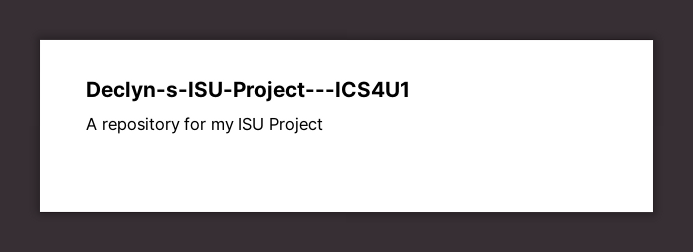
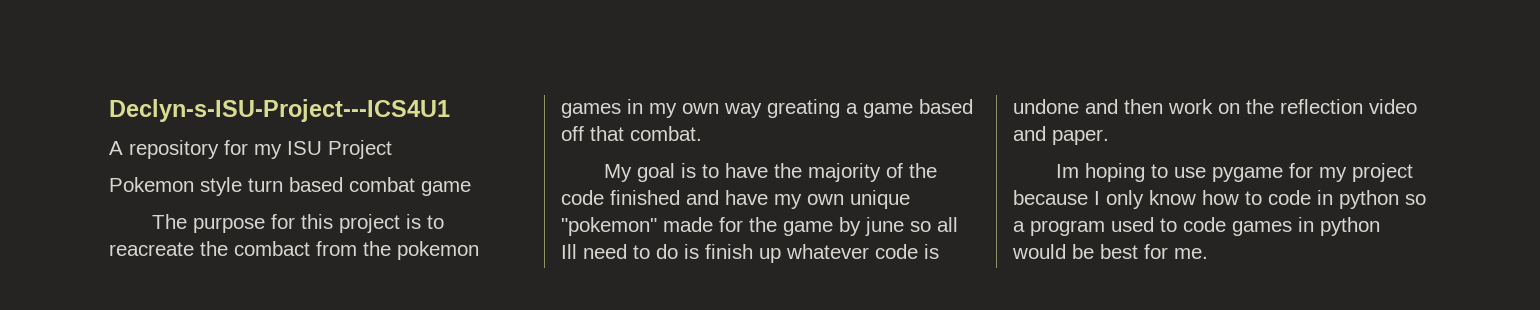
+ Pokemon style turn based combat game
+ The purpose for this project is to reacreate the combact from the pokemon games in my own way greating a game based off that combat.
+ My goal is to have the majority of the code finished and have my own unique "pokemon" made for the game by june so all Ill need to do is finish up whatever code is undone and then work on the reflection video and paper.
+ Im hoping to use pygame for my project because I only know how to code in python so a program used to code games in python would be best for me.

